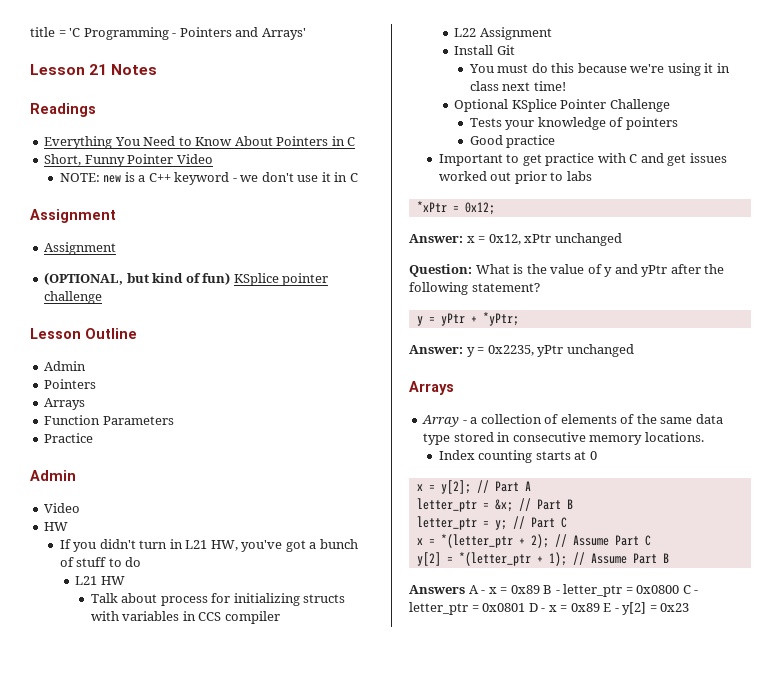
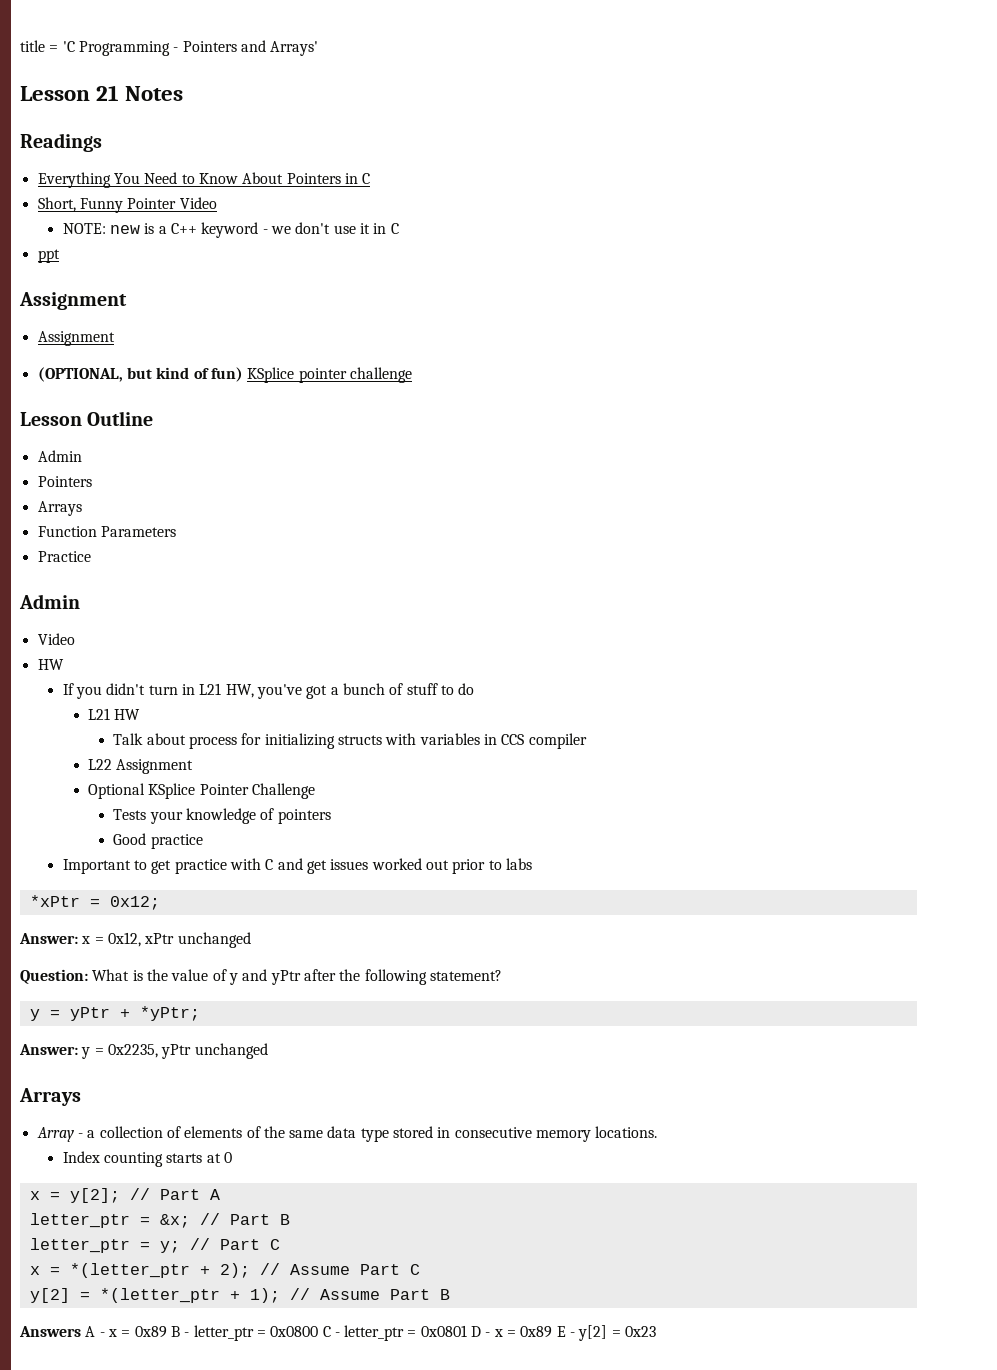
+ ppt
- Install Git
- You must do this because we're using it in class next time!

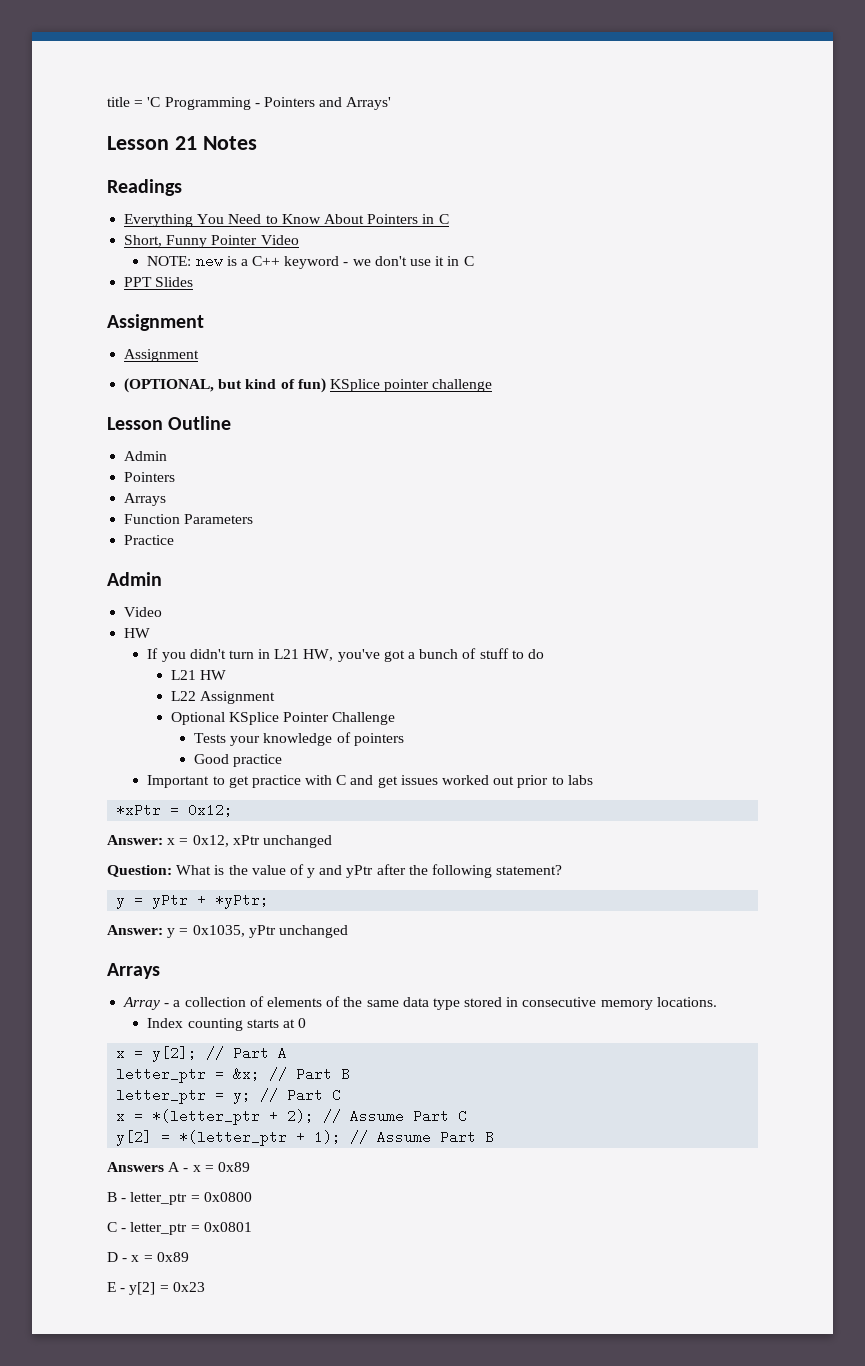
- ppt
+ PPT Slides
- Talk about process for initializing structs with variables in CCS compiler
- Answer: y = 0x2235, yPtr unchanged
+ Answer: y = 0x1035, yPtr unchanged
- Answers A - x = 0x89 B - letter_ptr = 0x0800 C - letter_ptr = 0x0801 D - x = 0x89 E - y[2] = 0x23
+ Answers A - x = 0x89
+ B - letter_ptr = 0x0800
+ C - letter_ptr = 0x0801
+ D - x = 0x89
+ E - y[2] = 0x23

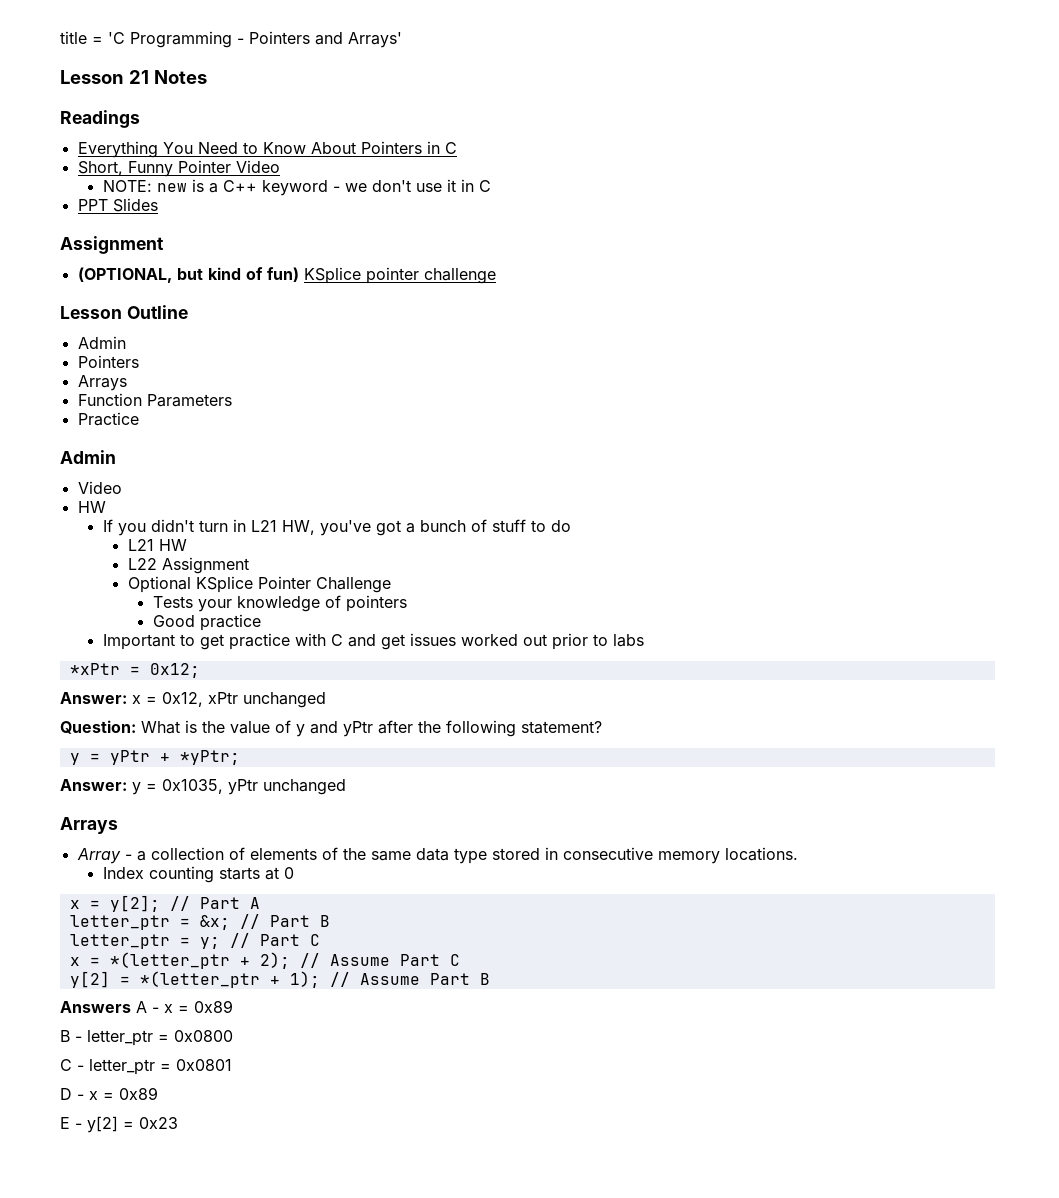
  PPT Slides
- Assignment

